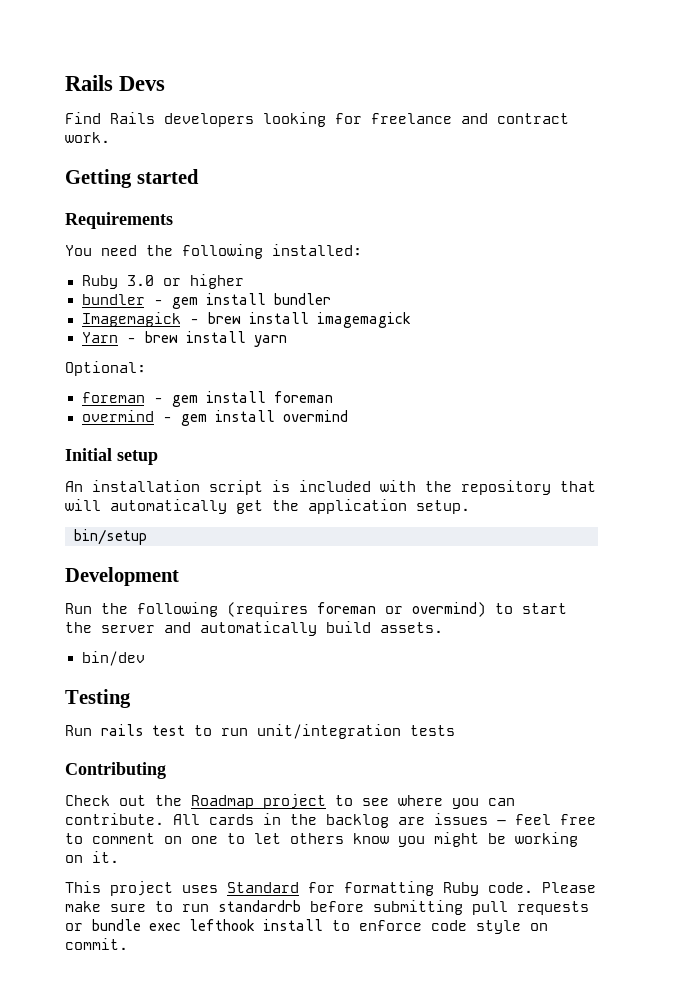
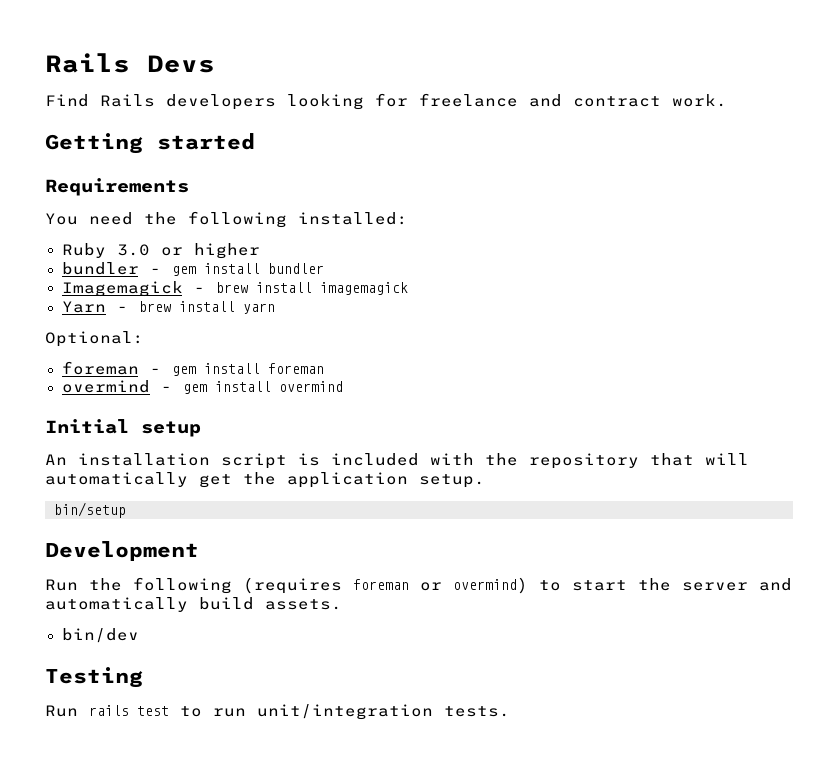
- Run rails test to run unit/integration tests
- Contributing
- Check out the Roadmap project to see where you can contribute. All cards in the backlog are issues – feel free to comment on one to let others know you might be working on it.
- This project uses Standard for formatting Ruby code. Please make sure to run standardrb before submitting pull requests or bundle exec lefthook install to enforce code style on commit.
+ Run rails test to run unit/integration tests.

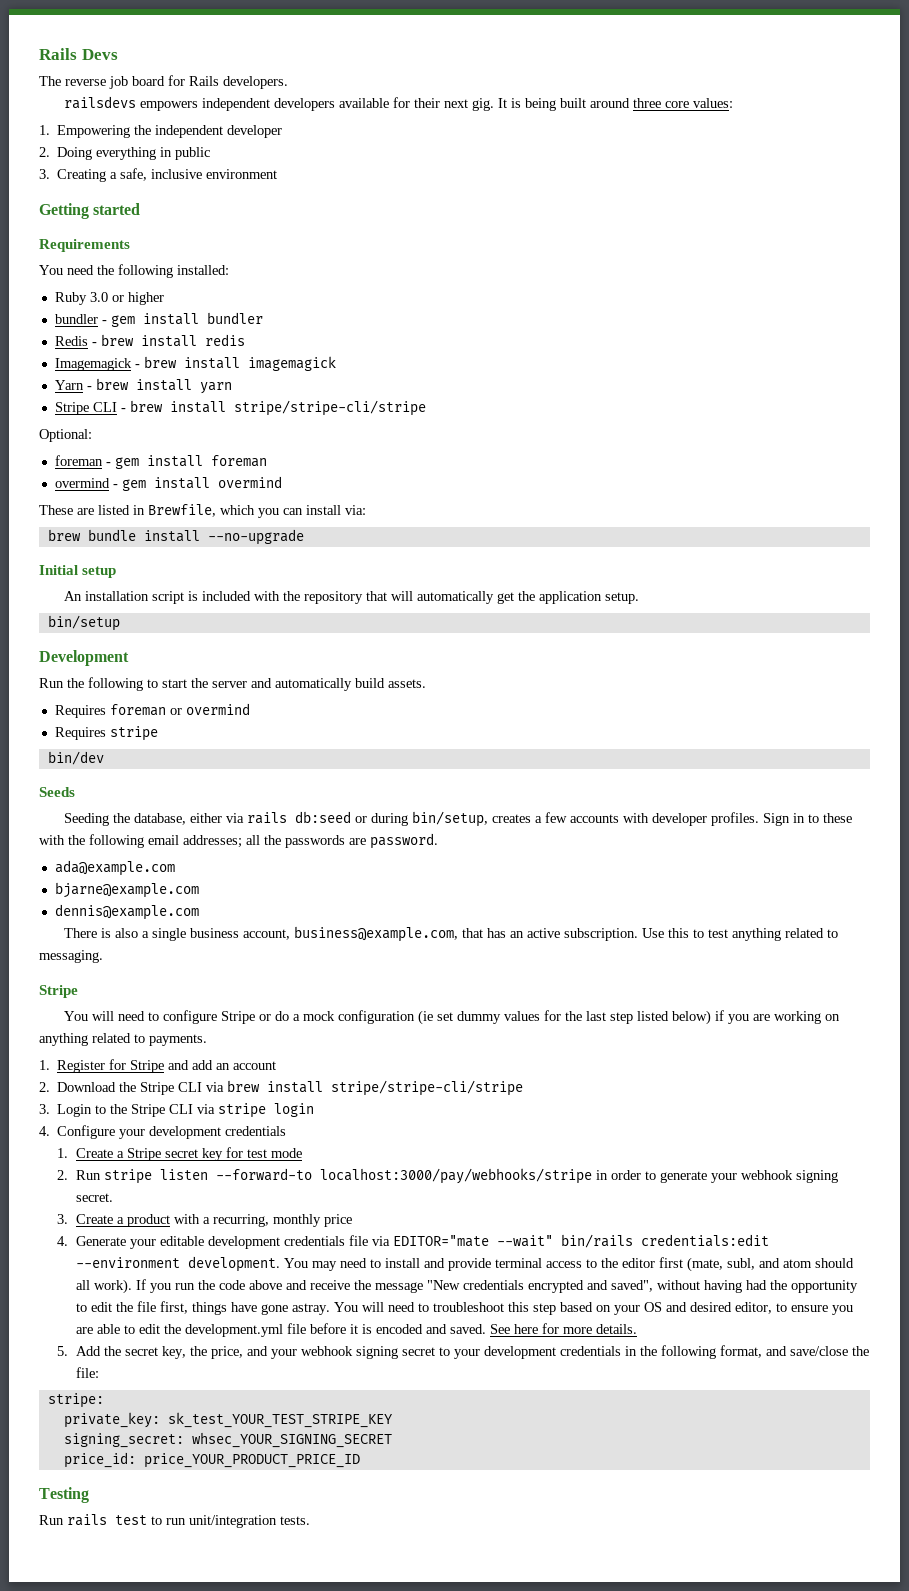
- Find Rails developers looking for freelance and contract work.
+ The reverse job board for Rails developers.
+ railsdevs empowers independent developers available for their next gig. It is being built around three core values:
+ 1. Empowering the independent developer
+ 2. Doing everything in public
+ 3. Creating a safe, inclusive environment
+ Redis - brew install redis
+ Stripe CLI - brew install stripe/stripe-cli/stripe
+ These are listed in Brewfile, which you can install via:
+ brew bundle install --no-upgrade
- Run the following (requires foreman or overmind) to start the server and automatically build assets.
+ Run the following to start the server and automatically build assets.
+ Requires foreman or overmind
+ Requires stripe
  bin/dev
+ Seeds
+ Seeding the database, either via rails db:seed or during bin/setup, creates a few accounts with developer profiles. Sign in to these with the following email addresses; all the passwords are password.
+ ada@example.com
+ bjarne@example.com
+ dennis@example.com
+ There is also a single business account, business@example.com, that has an active subscription. Use this to test anything related to messaging.
+ Stripe
+ You will need to configure Stripe or do a mock configuration (ie set dummy values for the last step listed below) if you are working on anything related to payments.
+ 1. Register for Stripe and add an account
+ 2. Download the Stripe CLI via brew install stripe/stripe-cli/stripe
+ 3. Login to the Stripe CLI via stripe login
+ 4. Configure your development credentials
+ 1. Create a Stripe secret key for test mode
+ 2. Run stripe listen --forward-to localhost:3000/pay/webhooks/stripe in order to generate your webhook signing secret.
+ 3. Create a product with a recurring, monthly price
+ 4. Generate your editable development credentials file via EDITOR="mate --wait" bin/rails credentials:edit --environment development. You may need to install and provide terminal access to the editor first (mate, subl, and atom should all work). If you run the code above and receive the message "New credentials encrypted and saved", without having had the opportunity to edit the file first, things have gone astray. You will need to troubleshoot this step based on your OS and desired editor, to ensure you are able to edit the development.yml file before it is encoded and saved. See here for more details.
+ 5. Add the secret key, the price, and your webhook signing secret to your development credentials in the following format, and save/close the file:
+ stripe:
+ private_key: sk_test_YOUR_TEST_STRIPE_KEY
+ signing_secret: whsec_YOUR_SIGNING_SECRET
+ price_id: price_YOUR_PRODUCT_PRICE_ID

